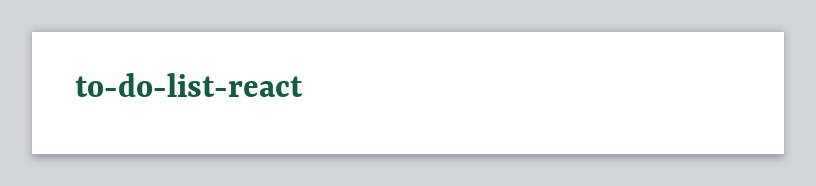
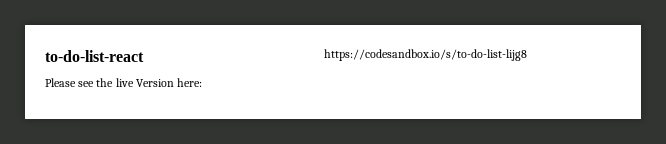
+ Please see the live Version here: https://codesandbox.io/s/to-do-list-lijg8

